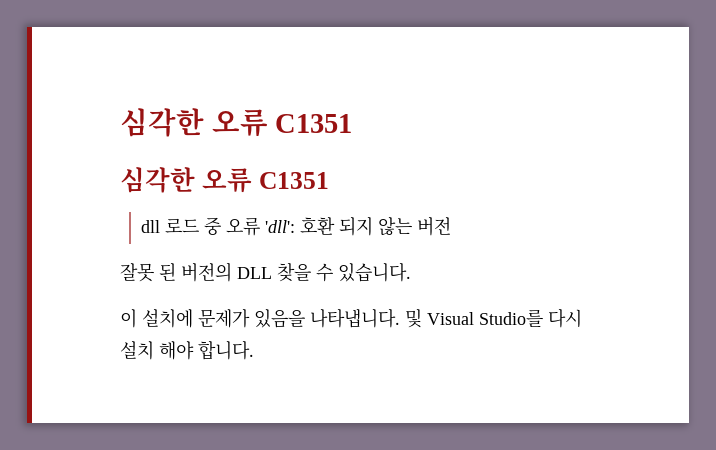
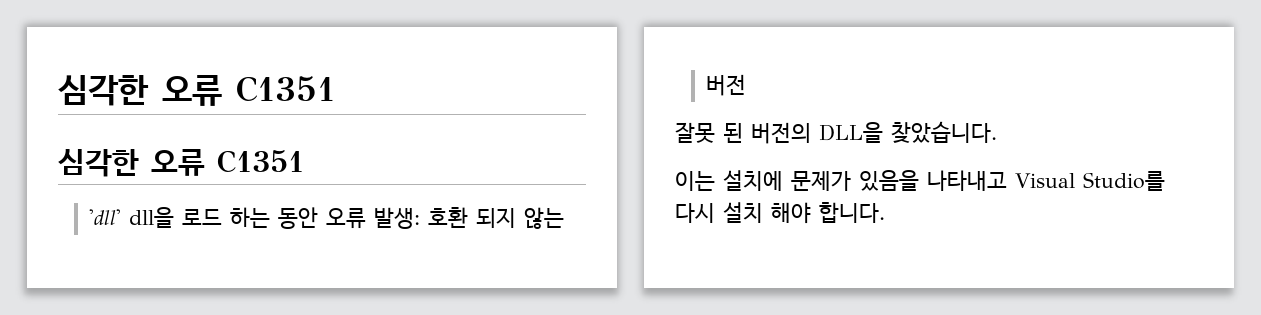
- dll 로드 중 오류 'dll': 호환 되지 않는 버전
+ 'dll' dll을 로드 하는 동안 오류 발생: 호환 되지 않는 버전
- 잘못 된 버전의 DLL 찾을 수 있습니다.
- 이 설치에 문제가 있음을 나타냅니다. 및 Visual Studio를 다시 설치 해야 합니다.
+ 잘못 된 버전의 DLL을 찾았습니다.
+ 이는 설치에 문제가 있음을 나타내고 Visual Studio를 다시 설치 해야 합니다.

